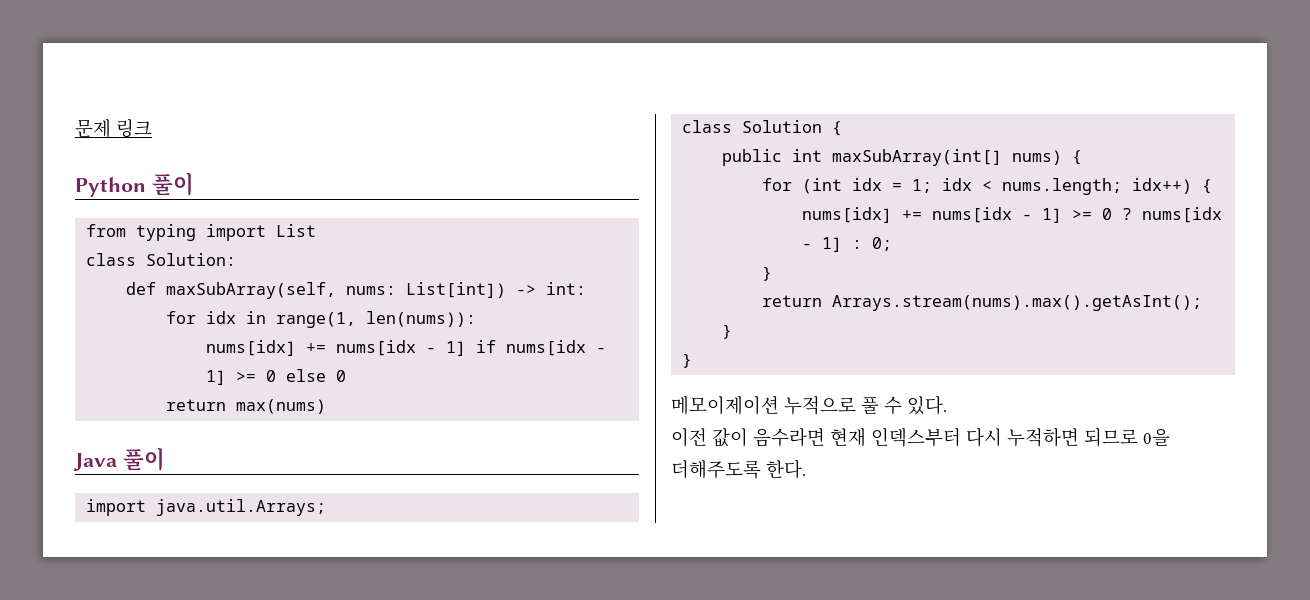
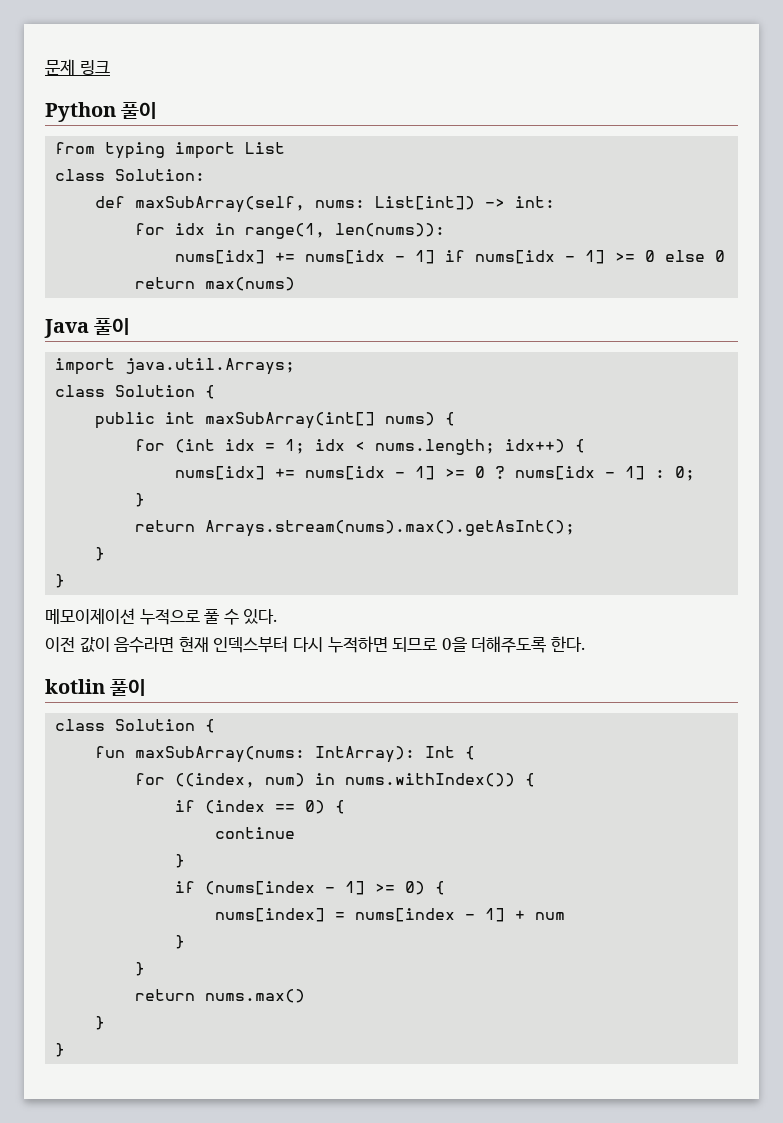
+ kotlin 풀이
+ class Solution {
+ fun maxSubArray(nums: IntArray): Int {
+ for ((index, num) in nums.withIndex()) {
+ if (index == 0) {
+ continue
+ }
+ if (nums[index - 1] >= 0) {
+ nums[index] = nums[index - 1] + num
+ }
+ }
+ return nums.max()
+ }
+ }

